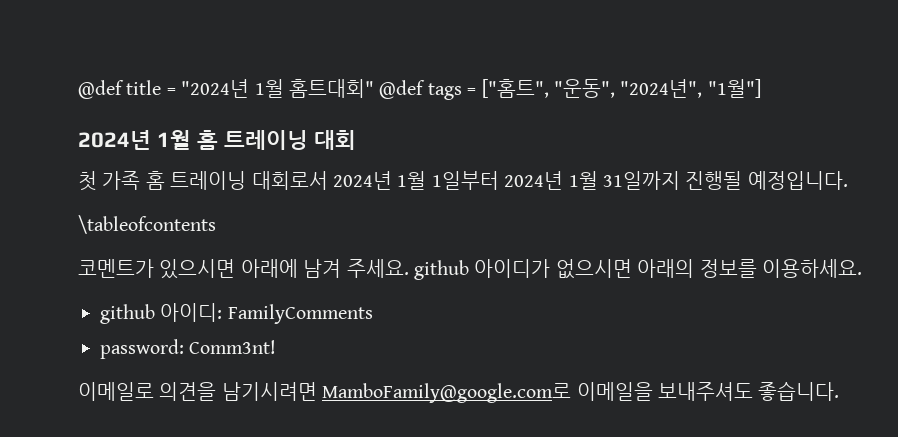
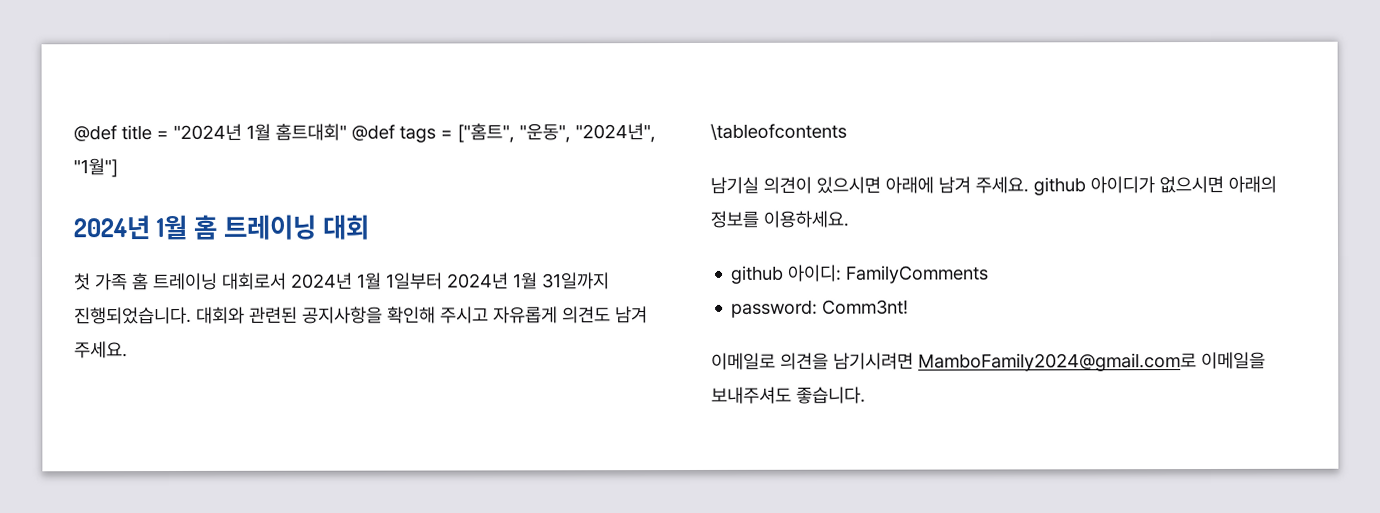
- 첫 가족 홈 트레이닝 대회로서 2024년 1월 1일부터 2024년 1월 31일까지 진행될 예정입니다.
+ 첫 가족 홈 트레이닝 대회로서 2024년 1월 1일부터 2024년 1월 31일까지 진행되었습니다. 대회와 관련된 공지사항을 확인해 주시고 자유롭게 의견도 남겨 주세요.
- 코멘트가 있으시면 아래에 남겨 주세요. github 아이디가 없으시면 아래의 정보를 이용하세요.
+ 남기실 의견이 있으시면 아래에 남겨 주세요. github 아이디가 없으시면 아래의 정보를 이용하세요.
- 이메일로 의견을 남기시려면 MamboFamily@google.com로 이메일을 보내주셔도 좋습니다.
+ 이메일로 의견을 남기시려면 MamboFamily2024@gmail.com로 이메일을 보내주셔도 좋습니다.

